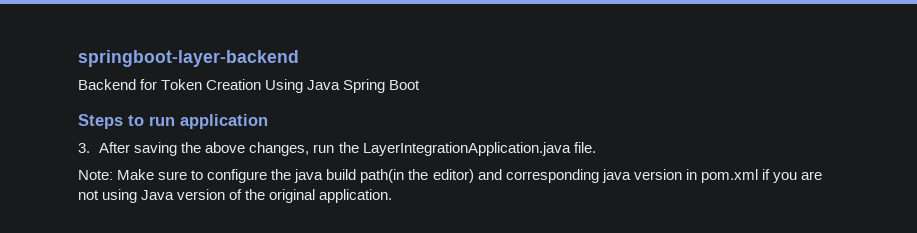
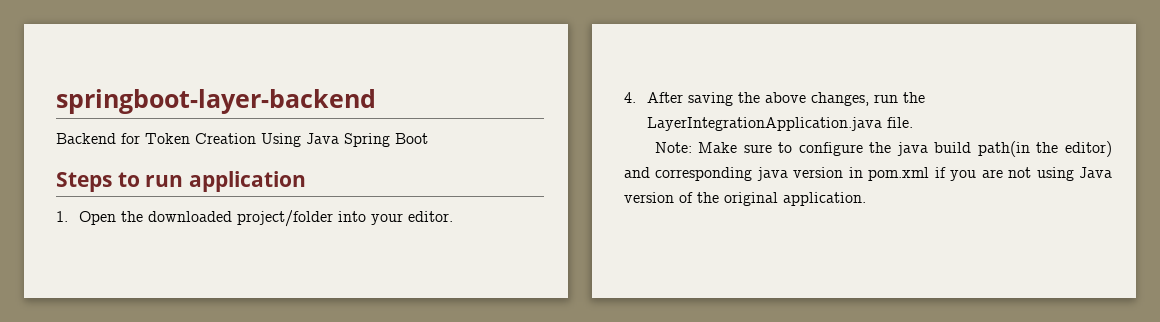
- 3. After saving the above changes, run the LayerIntegrationApplication.java file.
+ 1. Open the downloaded project/folder into your editor.
+ 4. After saving the above changes, run the LayerIntegrationApplication.java file.

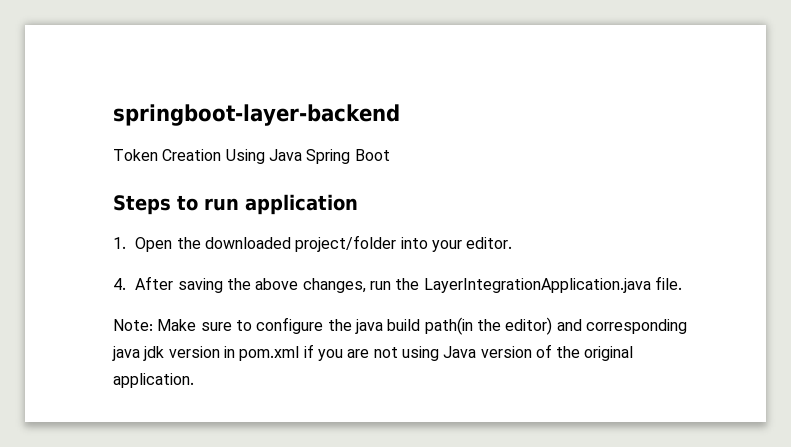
- Backend for Token Creation Using Java Spring Boot
+ Token Creation Using Java Spring Boot
- Note: Make sure to configure the java build path(in the editor) and corresponding java version in pom.xml if you are not using Java version of the original application.
+ Note: Make sure to configure the java build path(in the editor) and corresponding java jdk version in pom.xml if you are not using Java version of the original application.

